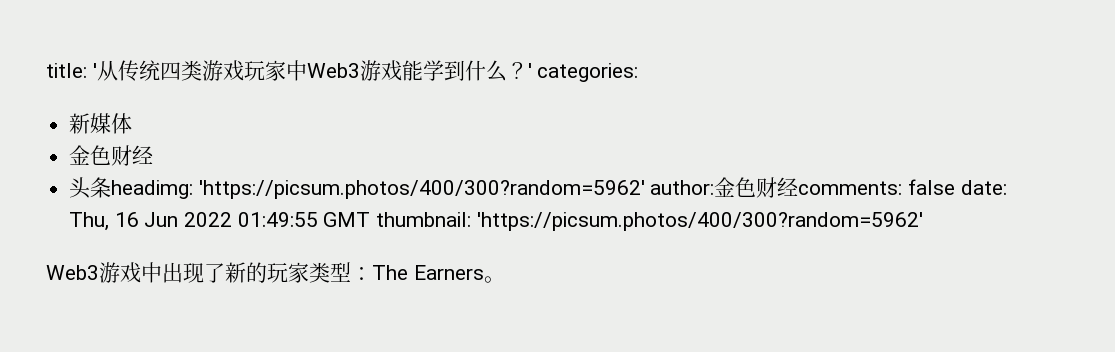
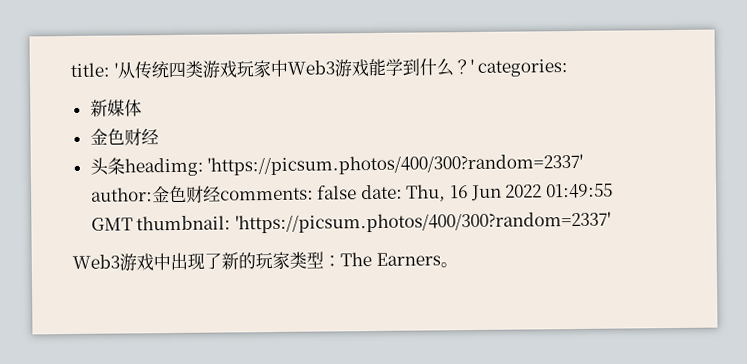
- 头条headimg: 'https://picsum.photos/400/300?random=5962' author:金色财经comments: false date: Thu, 16 Jun 2022 01:49:55 GMT thumbnail: 'https://picsum.photos/400/300?random=5962'
+ 头条headimg: 'https://picsum.photos/400/300?random=2337' author:金色财经comments: false date: Thu, 16 Jun 2022 01:49:55 GMT thumbnail: 'https://picsum.photos/400/300?random=2337'

